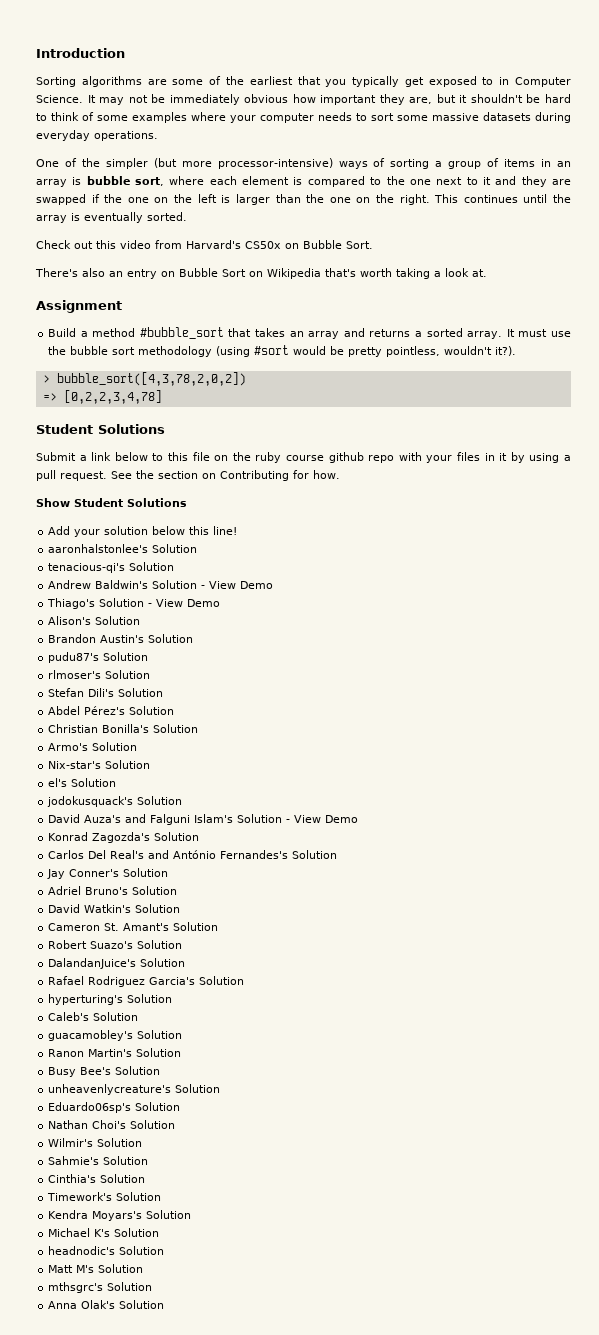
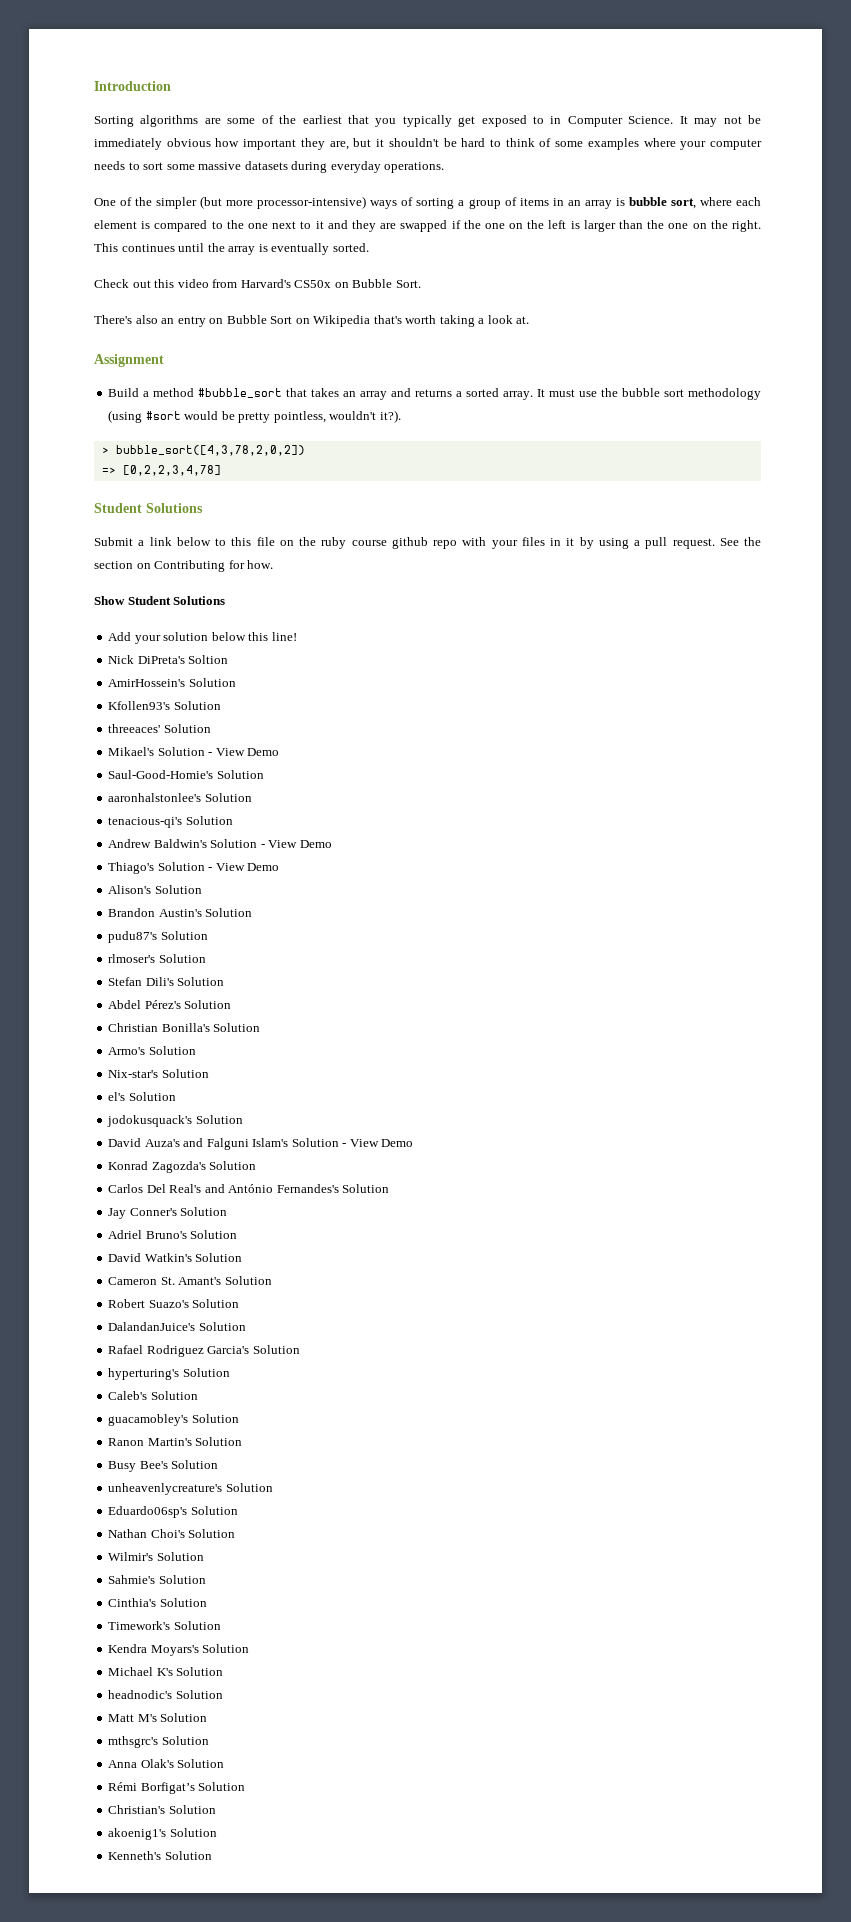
+ Nick DiPreta's Soltion
+ AmirHossein's Solution
+ Kfollen93's Solution
+ threeaces' Solution
+ Mikael's Solution - View Demo
+ Saul-Good-Homie's Solution
+ Rémi Borfigat’s Solution
+ Christian's Solution
+ akoenig1's Solution
+ Kenneth's Solution

